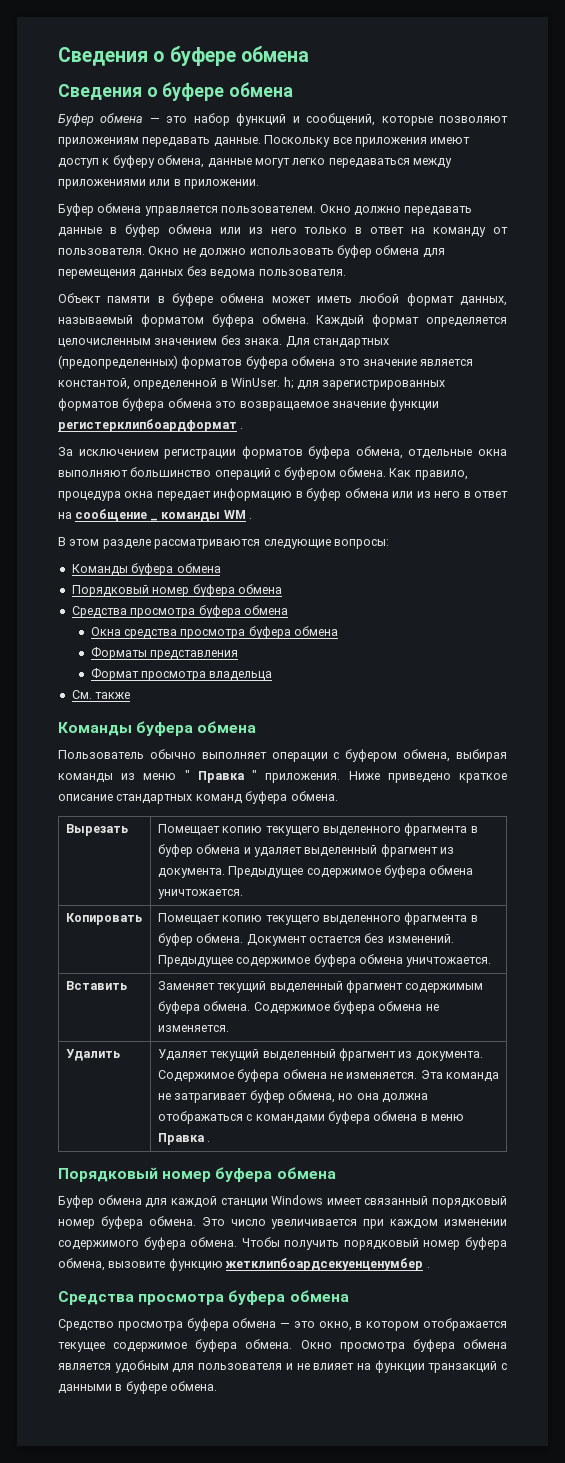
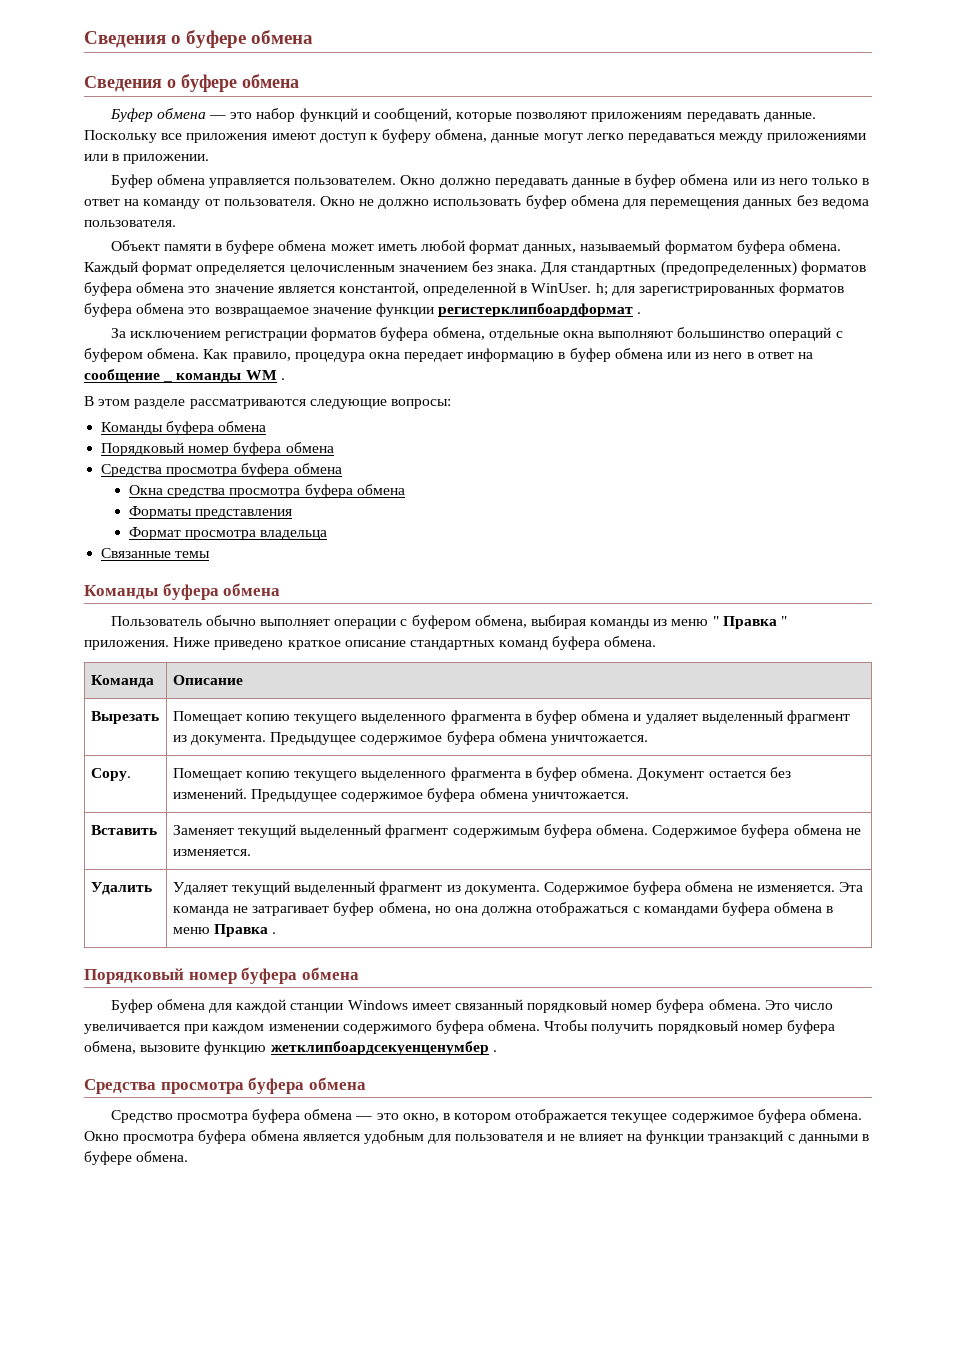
- См. также
+ Связанные темы
+ Команда | Описание
- Копировать | Помещает копию текущего выделенного фрагмента в буфер обмена. Документ остается без изменений. Предыдущее содержимое буфера обмена уничтожается.
+ Copy. | Помещает копию текущего выделенного фрагмента в буфер обмена. Документ остается без изменений. Предыдущее содержимое буфера обмена уничтожается.

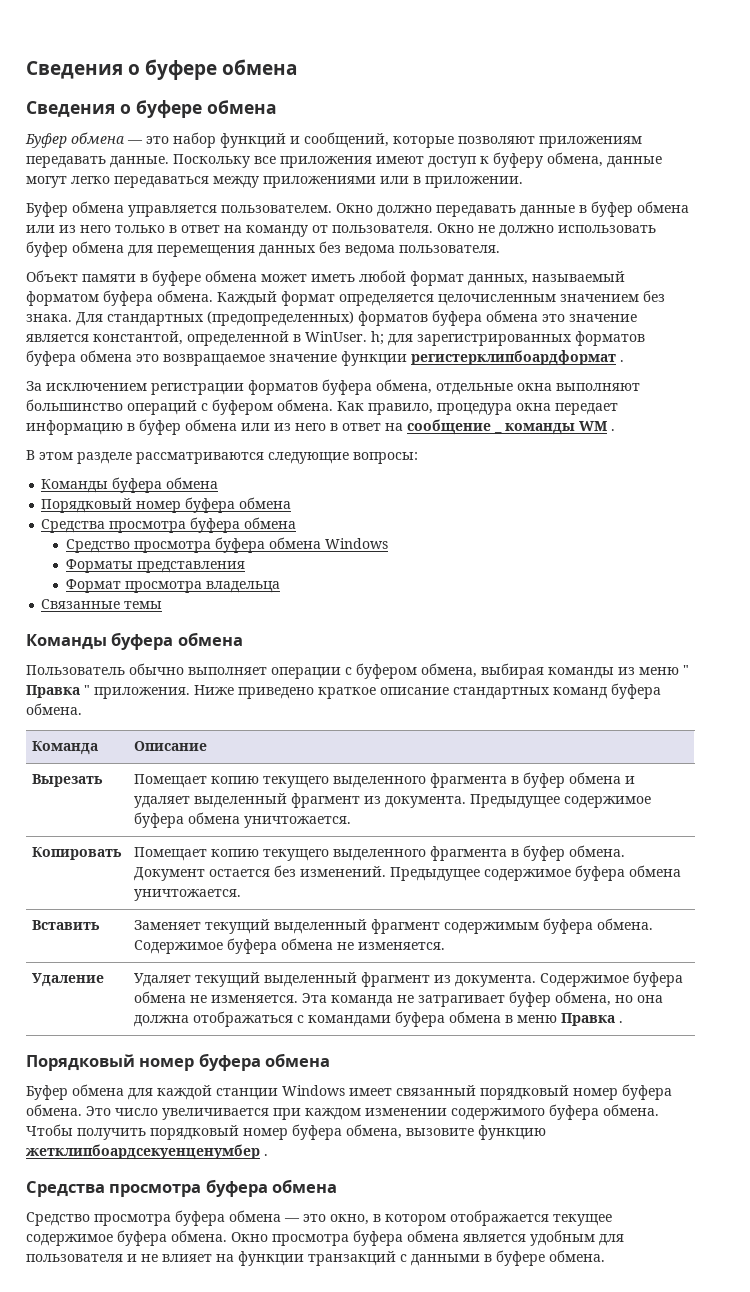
- Окна средства просмотра буфера обмена
+ Средство просмотра буфера обмена Windows
- Copy. | Помещает копию текущего выделенного фрагмента в буфер обмена. Документ остается без изменений. Предыдущее содержимое буфера обмена уничтожается.
+ Копировать | Помещает копию текущего выделенного фрагмента в буфер обмена. Документ остается без изменений. Предыдущее содержимое буфера обмена уничтожается.
- Удалить | Удаляет текущий выделенный фрагмент из документа. Содержимое буфера обмена не изменяется. Эта команда не затрагивает буфер обмена, но она должна отображаться с командами буфера обмена в меню Правка .
+ Удаление | Удаляет текущий выделенный фрагмент из документа. Содержимое буфера обмена не изменяется. Эта команда не затрагивает буфер обмена, но она должна отображаться с командами буфера обмена в меню Правка .

